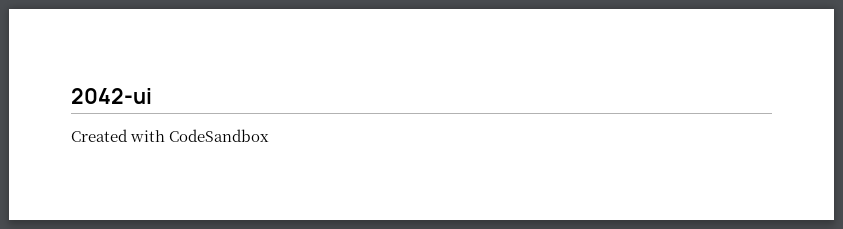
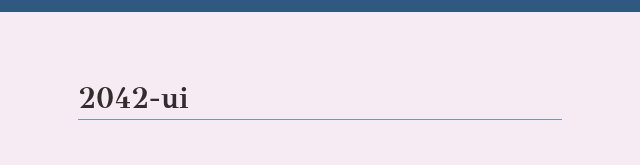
- Created with CodeSandbox

